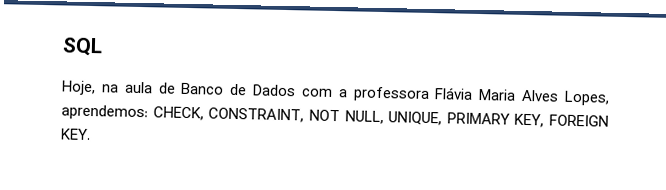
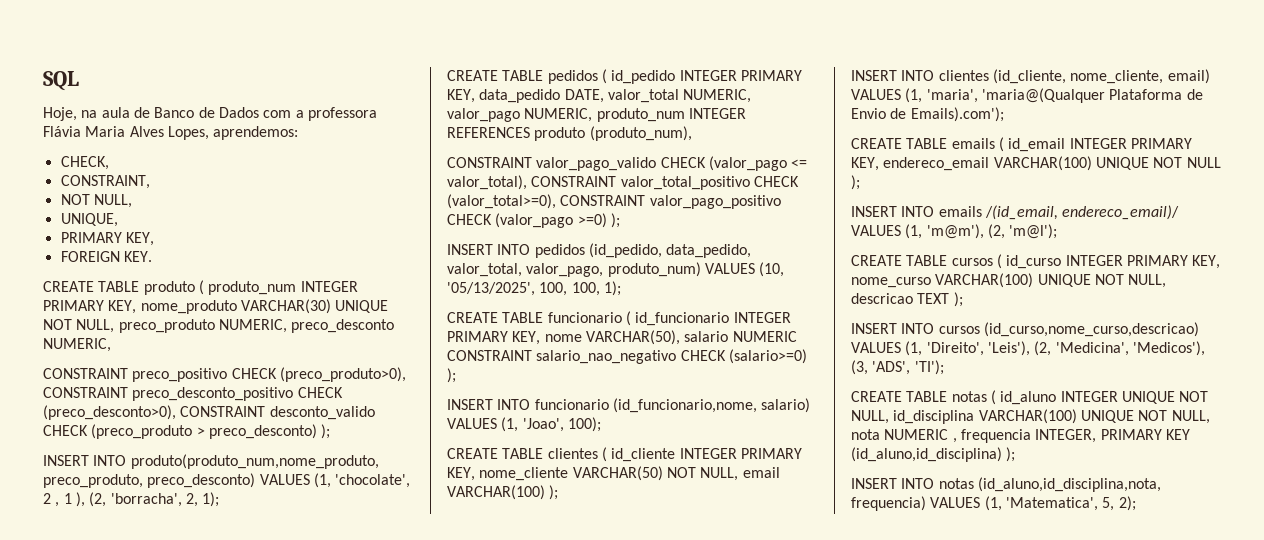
- Hoje, na aula de Banco de Dados com a professora Flávia Maria Alves Lopes, aprendemos: CHECK, CONSTRAINT, NOT NULL, UNIQUE, PRIMARY KEY, FOREIGN KEY.
+ Hoje, na aula de Banco de Dados com a professora Flávia Maria Alves Lopes, aprendemos:
+ CHECK,
+ CONSTRAINT,
+ NOT NULL,
+ UNIQUE,
+ PRIMARY KEY,
+ FOREIGN KEY.
+ CREATE TABLE produto ( produto_num INTEGER PRIMARY KEY, nome_produto VARCHAR(30) UNIQUE NOT NULL, preco_produto NUMERIC, preco_desconto NUMERIC,
+ CONSTRAINT preco_positivo CHECK (preco_produto>0), CONSTRAINT preco_desconto_positivo CHECK (preco_desconto>0), CONSTRAINT desconto_valido CHECK (preco_produto > preco_desconto) );
+ INSERT INTO produto(produto_num,nome_produto, preco_produto, preco_desconto) VALUES (1, 'chocolate', 2 , 1 ), (2, 'borracha', 2, 1);
+ CREATE TABLE pedidos ( id_pedido INTEGER PRIMARY KEY, data_pedido DATE, valor_total NUMERIC, valor_pago NUMERIC, produto_num INTEGER REFERENCES produto (produto_num),
+ CONSTRAINT valor_pago_valido CHECK (valor_pago <= valor_total), CONSTRAINT valor_total_positivo CHECK (valor_total>=0), CONSTRAINT valor_pago_positivo CHECK (valor_pago >=0) );
+ INSERT INTO pedidos (id_pedido, data_pedido, valor_total, valor_pago, produto_num) VALUES (10, '05/13/2025', 100, 100, 1);
+ CREATE TABLE funcionario ( id_funcionario INTEGER PRIMARY KEY, nome VARCHAR(50), salario NUMERIC CONSTRAINT salario_nao_negativo CHECK (salario>=0) );
+ INSERT INTO funcionario (id_funcionario,nome, salario) VALUES (1, 'Joao', 100);
+ CREATE TABLE clientes ( id_cliente INTEGER PRIMARY KEY, nome_cliente VARCHAR(50) NOT NULL, email VARCHAR(100) );
+ INSERT INTO clientes (id_cliente, nome_cliente, email) VALUES (1, 'maria', 'maria@(Qualquer Plataforma de Envio de Emails).com');
+ CREATE TABLE emails ( id_email INTEGER PRIMARY KEY, endereco_email VARCHAR(100) UNIQUE NOT NULL );
+ INSERT INTO emails /(id_email, endereco_email)/ VALUES (1, 'm@m'), (2, 'm@l');
+ CREATE TABLE cursos ( id_curso INTEGER PRIMARY KEY, nome_curso VARCHAR(100) UNIQUE NOT NULL, descricao TEXT );
+ INSERT INTO cursos (id_curso,nome_curso,descricao) VALUES (1, 'Direito', 'Leis'), (2, 'Medicina', 'Medicos'), (3, 'ADS', 'TI');
+ CREATE TABLE notas ( id_aluno INTEGER UNIQUE NOT NULL, id_disciplina VARCHAR(100) UNIQUE NOT NULL, nota NUMERIC , frequencia INTEGER, PRIMARY KEY (id_aluno,id_disciplina) );
+ INSERT INTO notas (id_aluno,id_disciplina,nota, frequencia) VALUES (1, 'Matematica', 5, 2);

